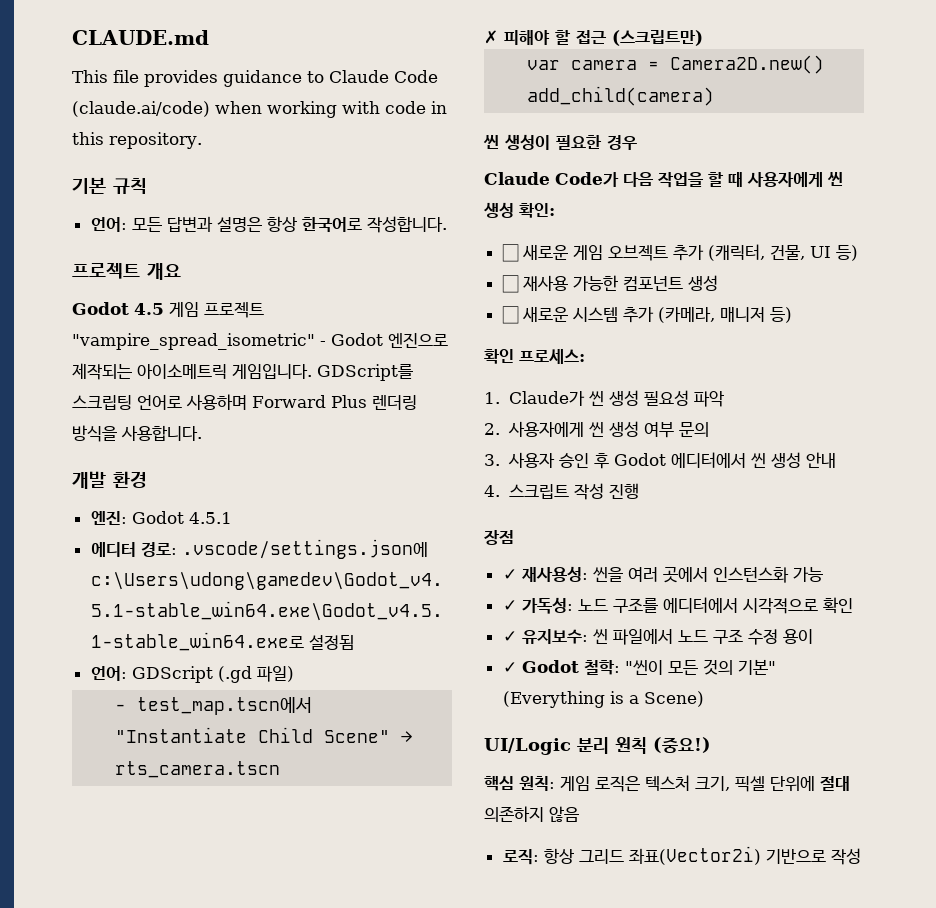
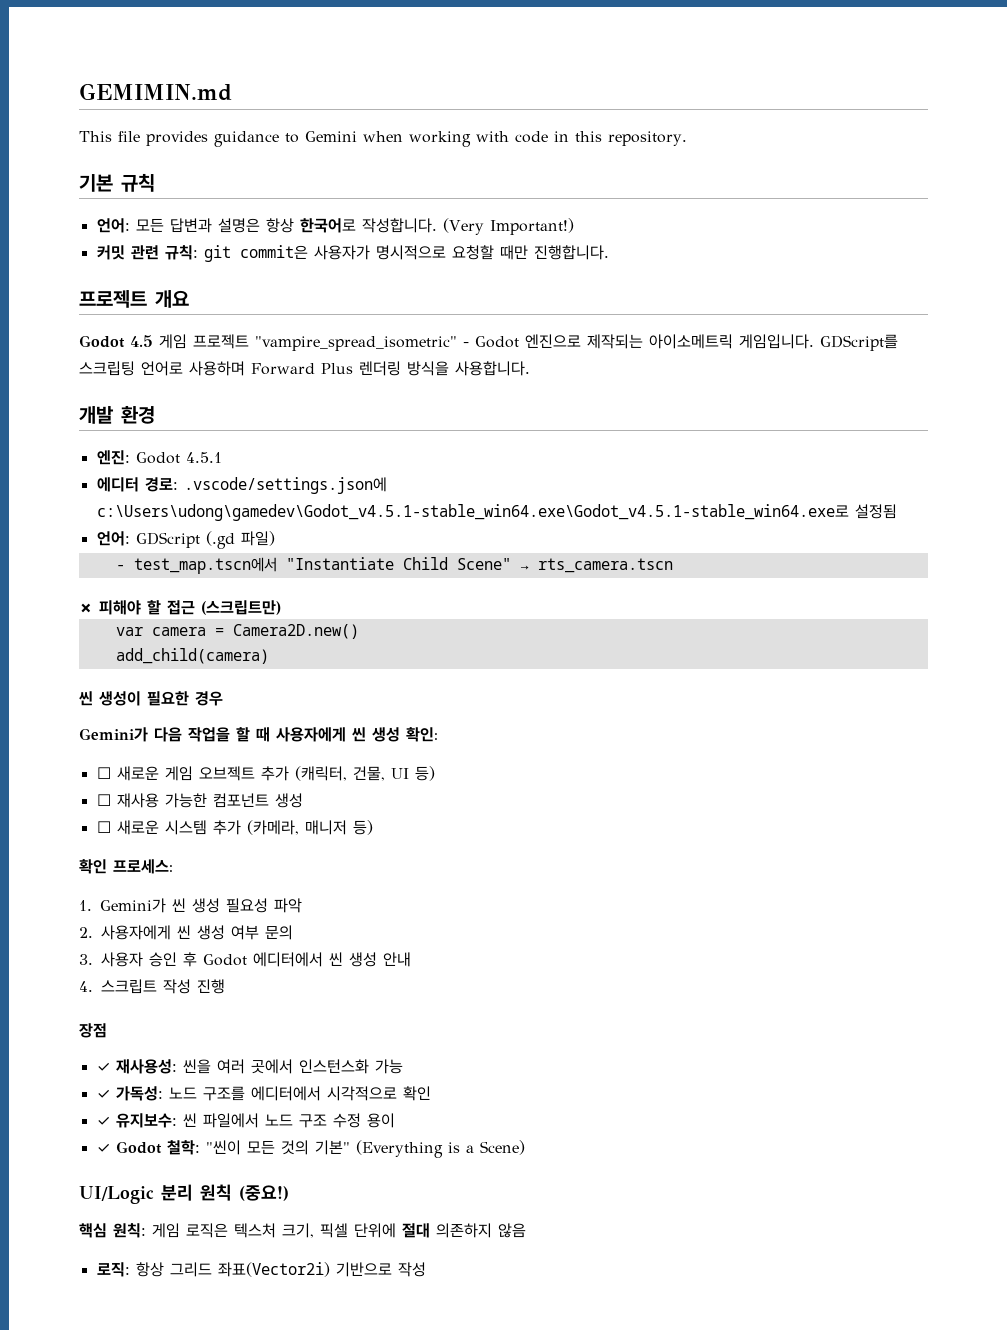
- CLAUDE.md
+ GEMIMIN.md
- This file provides guidance to Claude Code (claude.ai/code) when working with code in this repository.
+ This file provides guidance to Gemini when working with code in this repository.
+ (Very Important!)
+ 커밋 관련 규칙: git commit은 사용자가 명시적으로 요청할 때만 진행합니다.
- Claude Code가 다음 작업을 할 때 사용자에게 씬 생성 확인:
+ Gemini가 다음 작업을 할 때 사용자에게 씬 생성 확인:
- 1. Claude가 씬 생성 필요성 파악
+ 1. Gemini가 씬 생성 필요성 파악

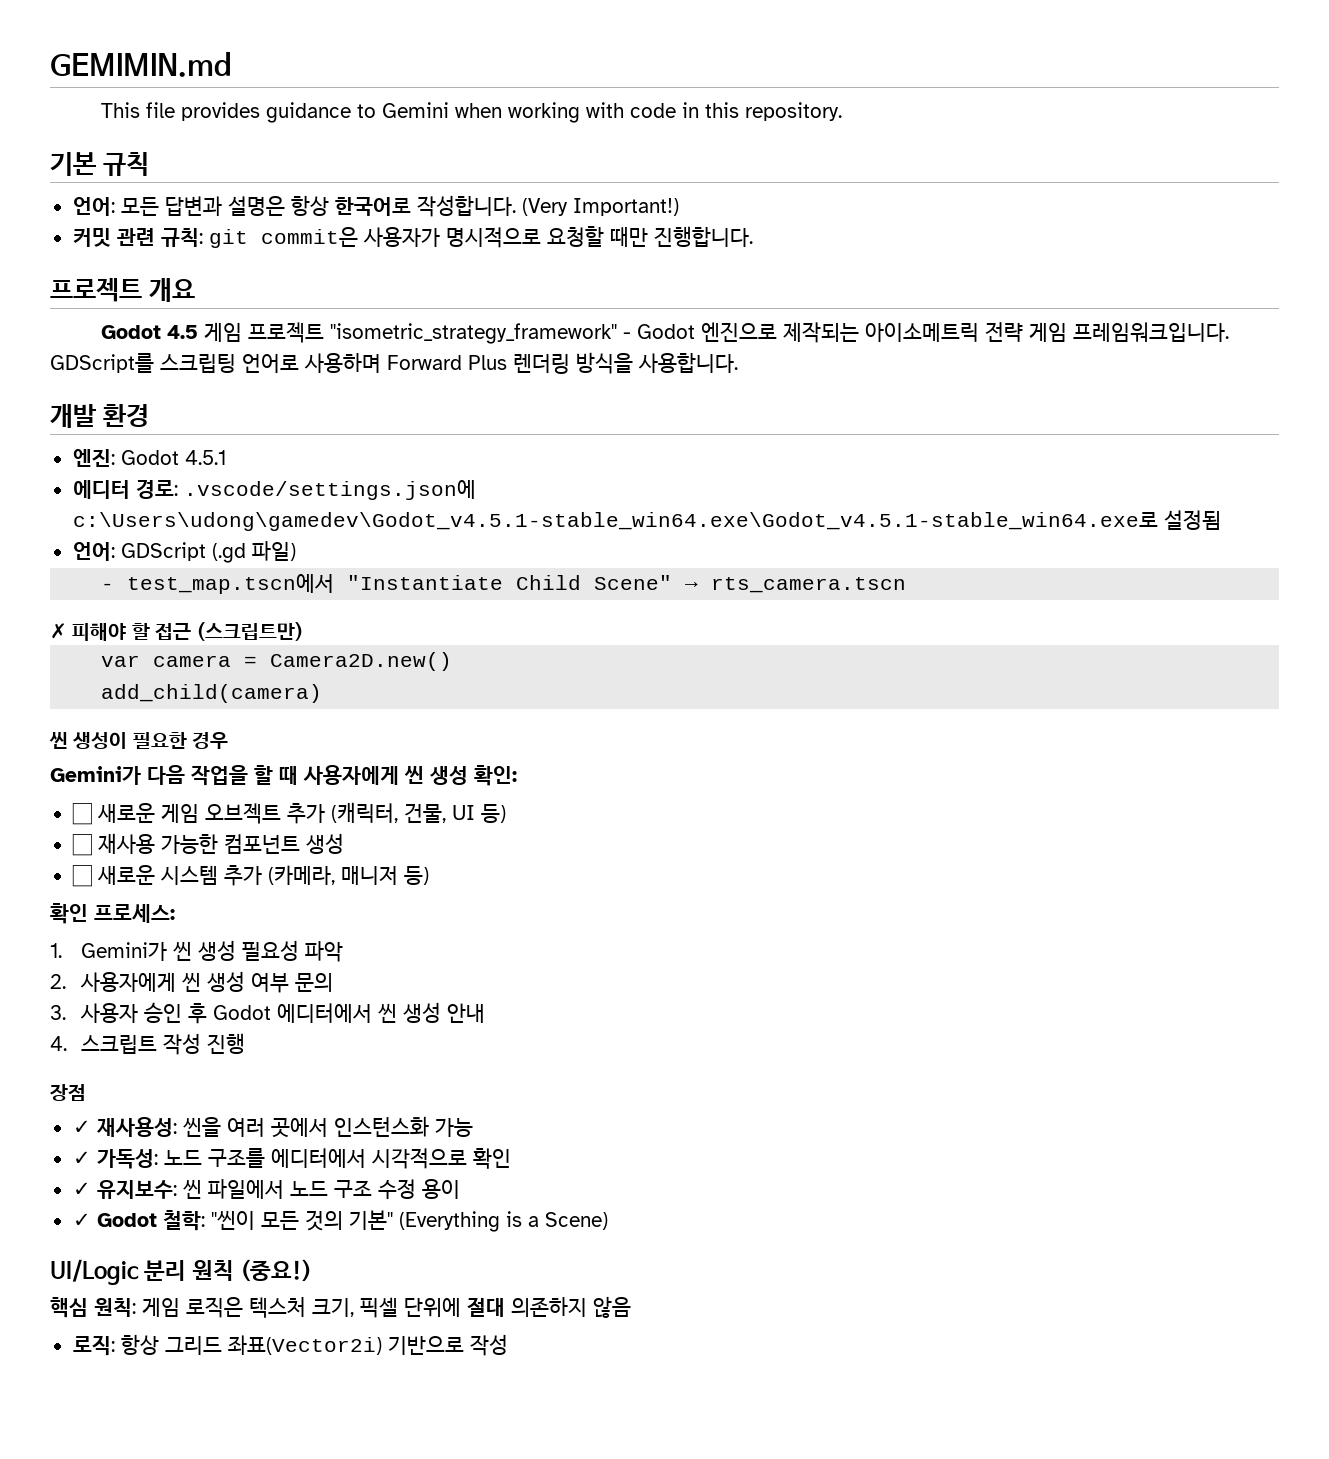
- Godot 4.5 게임 프로젝트 "vampire_spread_isometric" - Godot 엔진으로 제작되는 아이소메트릭 게임입니다.
+ Godot 4.5 게임 프로젝트 "isometric_strategy_framework" - Godot 엔진으로 제작되는 아이소메트릭 전략 게임 프레임워크입니다.

